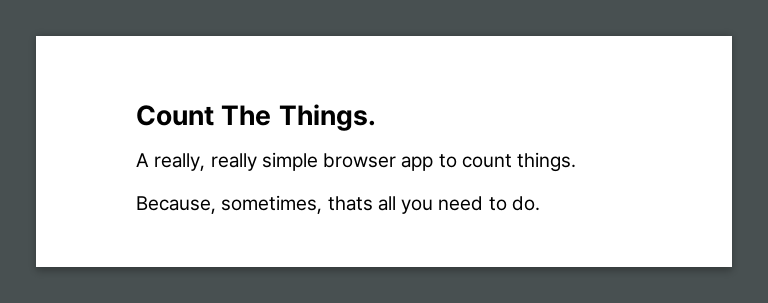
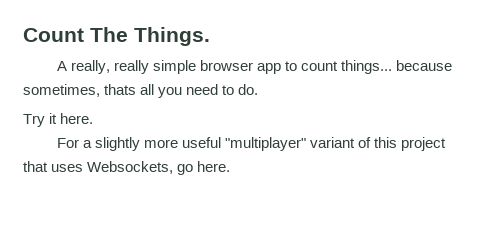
- A really, really simple browser app to count things.
- Because, sometimes, thats all you need to do.
+ A really, really simple browser app to count things... because sometimes, thats all you need to do.
+ Try it here.
+ For a slightly more useful "multiplayer" variant of this project that uses Websockets, go here.

